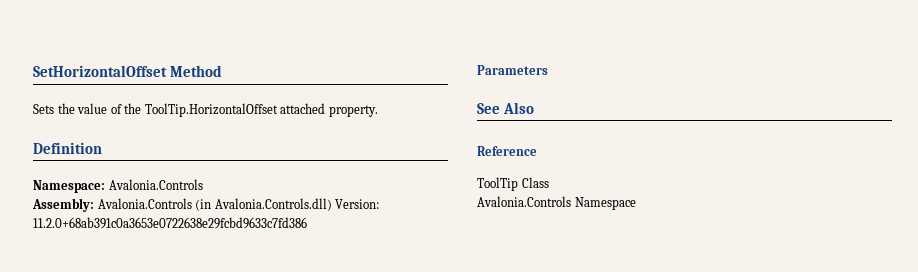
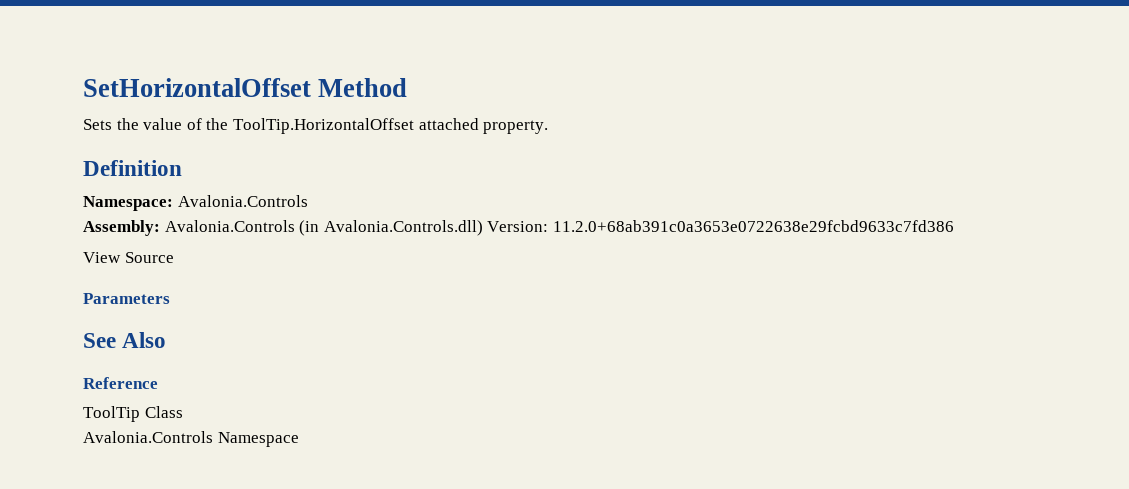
+ View Source

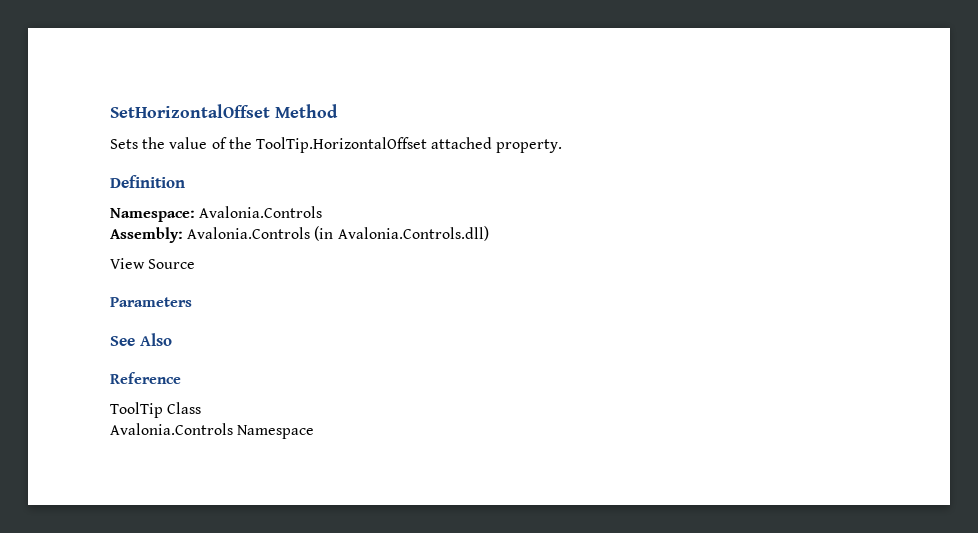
- Assembly: Avalonia.Controls (in Avalonia.Controls.dll) Version: 11.2.0+68ab391c0a3653e0722638e29fcbd9633c7fd386
+ Assembly: Avalonia.Controls (in Avalonia.Controls.dll)

